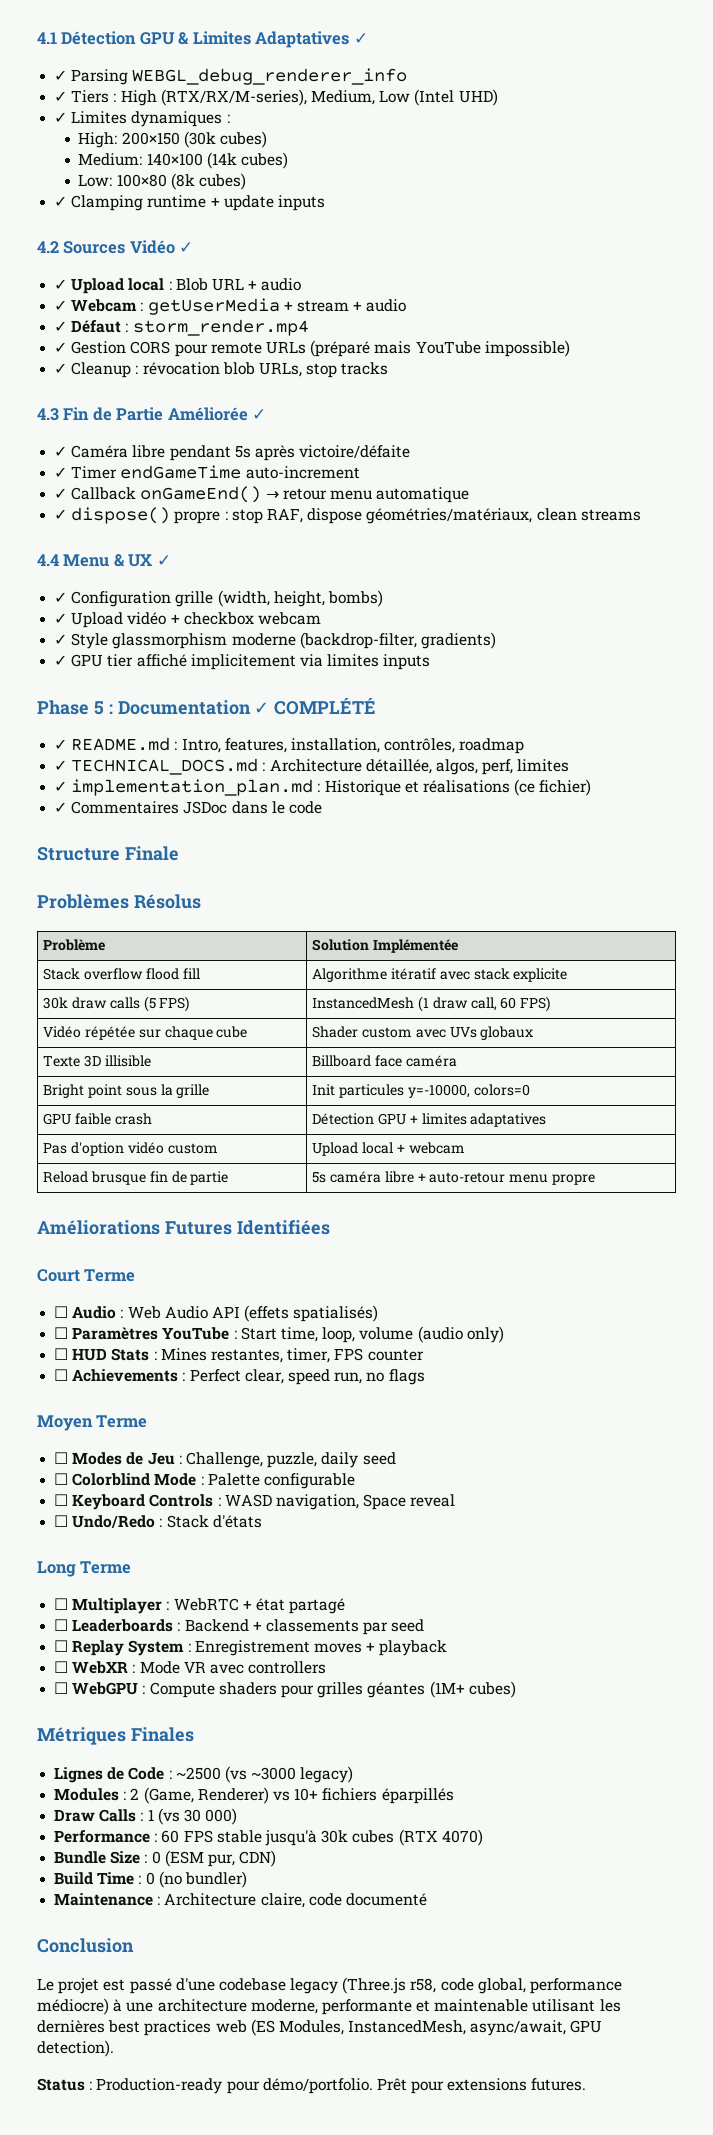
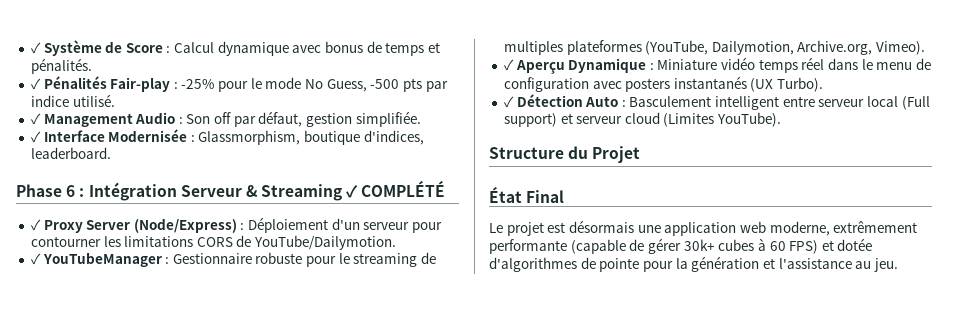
- 4.1 Détection GPU & Limites Adaptatives ✓
- ✓ Parsing WEBGL_debug_renderer_info
- ✓ Tiers : High (RTX/RX/M-series), Medium, Low (Intel UHD)
- ✓ Limites dynamiques :
- High: 200×150 (30k cubes)
- Medium: 140×100 (14k cubes)
- Low: 100×80 (8k cubes)
- ✓ Clamping runtime + update inputs
- 4.2 Sources Vidéo ✓
- ✓ Upload local : Blob URL + audio
- ✓ Webcam : getUserMedia + stream + audio
- ✓ Défaut : storm_render.mp4
- ✓ Gestion CORS pour remote URLs (préparé mais YouTube impossible)
- ✓ Cleanup : révocation blob URLs, stop tracks
- 4.3 Fin de Partie Améliorée ✓
- ✓ Caméra libre pendant 5s après victoire/défaite
- ✓ Timer endGameTime auto-increment
- ✓ Callback onGameEnd() → retour menu automatique
- ✓ dispose() propre : stop RAF, dispose géométries/matériaux, clean streams
- 4.4 Menu & UX ✓
- ✓ Configuration grille (width, height, bombs)
- ✓ Upload vidéo + checkbox webcam
- ✓ Style glassmorphism moderne (backdrop-filter, gradients)
- ✓ GPU tier affiché implicitement via limites inputs
- Phase 5 : Documentation ✓ COMPLÉTÉ
- ✓ README.md : Intro, features, installation, contrôles, roadmap
- ✓ TECHNICAL_DOCS.md : Architecture détaillée, algos, perf, limites
- ✓ implementation_plan.md : Historique et réalisations (ce fichier)
- ✓ Commentaires JSDoc dans le code
- Structure Finale
- Problèmes Résolus
- Problème | Solution Implémentée
- Stack overflow flood fill | Algorithme itératif avec stack explicite
- 30k draw calls (5 FPS) | InstancedMesh (1 draw call, 60 FPS)
- Vidéo répétée sur chaque cube | Shader custom avec UVs globaux
- Texte 3D illisible | Billboard face caméra
- Bright point sous la grille | Init particules y=-10000, colors=0
- GPU faible crash | Détection GPU + limites adaptatives
- Pas d'option vidéo custom | Upload local + webcam
- Reload brusque fin de partie | 5s caméra libre + auto-retour menu propre
- Améliorations Futures Identifiées
- Court Terme
- ☐ Audio : Web Audio API (effets spatialisés)
- ☐ Paramètres YouTube : Start time, loop, volume (audio only)
- ☐ HUD Stats : Mines restantes, timer, FPS counter
- ☐ Achievements : Perfect clear, speed run, no flags
- Moyen Terme
- ☐ Modes de Jeu : Challenge, puzzle, daily seed
- ☐ Colorblind Mode : Palette configurable
- ☐ Keyboard Controls : WASD navigation, Space reveal
- ☐ Undo/Redo : Stack d'états
- Long Terme
- ☐ Multiplayer : WebRTC + état partagé
- ☐ Leaderboards : Backend + classements par seed
- ☐ Replay System : Enregistrement moves + playback
- ☐ WebXR : Mode VR avec controllers
- ☐ WebGPU : Compute shaders pour grilles géantes (1M+ cubes)
- Métriques Finales
- Lignes de Code : ~2500 (vs ~3000 legacy)
- Modules : 2 (Game, Renderer) vs 10+ fichiers éparpillés
- Draw Calls : 1 (vs 30 000)
- Performance : 60 FPS stable jusqu'à 30k cubes (RTX 4070)
- Bundle Size : 0 (ESM pur, CDN)
- Build Time : 0 (no bundler)
- Maintenance : Architecture claire, code documenté
- Conclusion
- Le projet est passé d'une codebase legacy (Three.js r58, code global, performance médiocre) à une architecture moderne, performante et maintenable utilisant les dernières best practices web (ES Modules, InstancedMesh, async/await, GPU detection).
- Status : Production-ready pour démo/portfolio. Prêt pour extensions futures.
+ ✓ Système de Score : Calcul dynamique avec bonus de temps et pénalités.
+ ✓ Pénalités Fair-play : -25% pour le mode No Guess, -500 pts par indice utilisé.
+ ✓ Management Audio : Son off par défaut, gestion simplifiée.
+ ✓ Interface Modernisée : Glassmorphism, boutique d'indices, leaderboard.
+ Phase 6 : Intégration Serveur & Streaming ✓ COMPLÉTÉ
+ ✓ Proxy Server (Node/Express) : Déploiement d'un serveur pour contourner les limitations CORS de YouTube/Dailymotion.
+ ✓ YouTubeManager : Gestionnaire robuste pour le streaming de multiples plateformes (YouTube, Dailymotion, Archive.org, Vimeo).
+ ✓ Aperçu Dynamique : Miniature vidéo temps réel dans le menu de configuration avec posters instantanés (UX Turbo).
+ ✓ Détection Auto : Basculement intelligent entre serveur local (Full support) et serveur cloud (Limites YouTube).
+ Structure du Projet
+ État Final
+ Le projet est désormais une application web moderne, extrêmement performante (capable de gérer 30k+ cubes à 60 FPS) et dotée d'algorithmes de pointe pour la génération et l'assistance au jeu.

